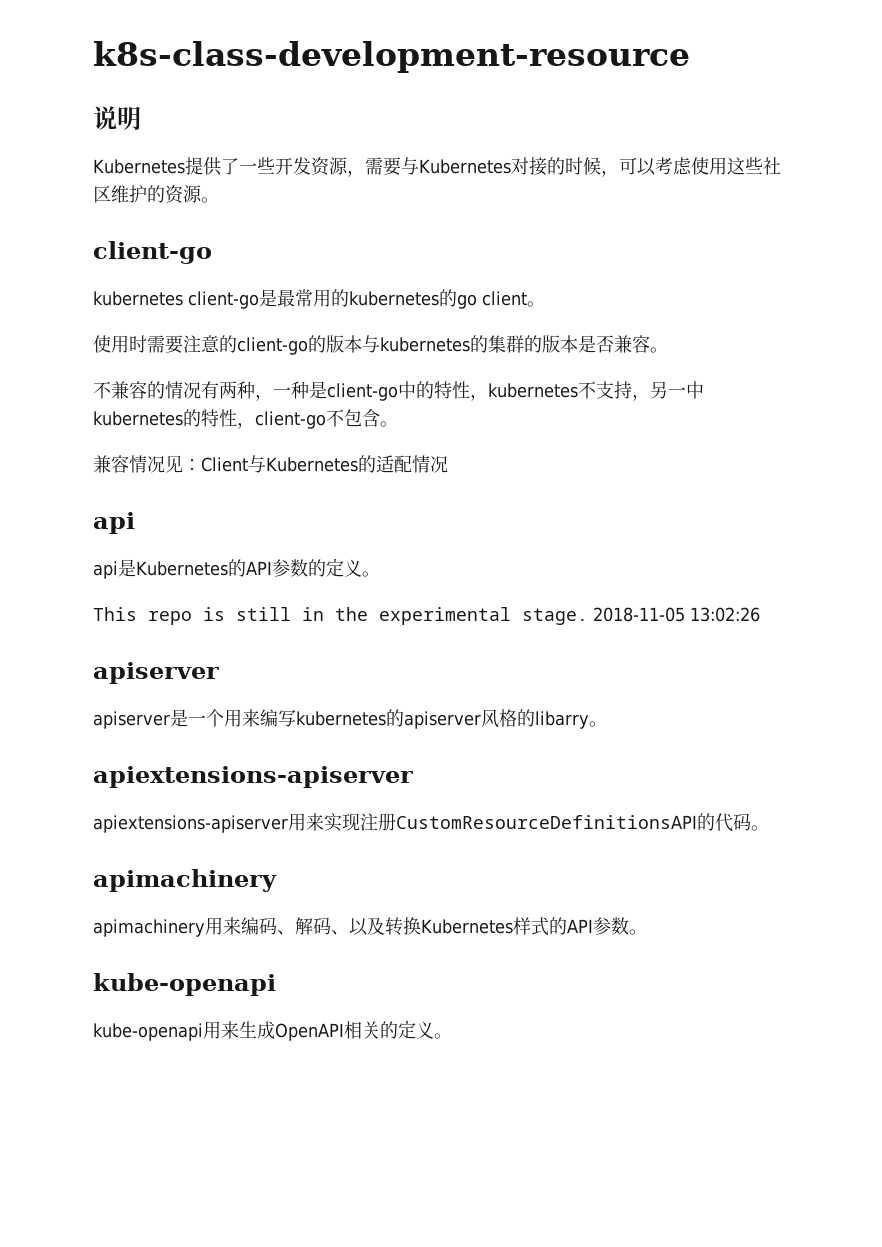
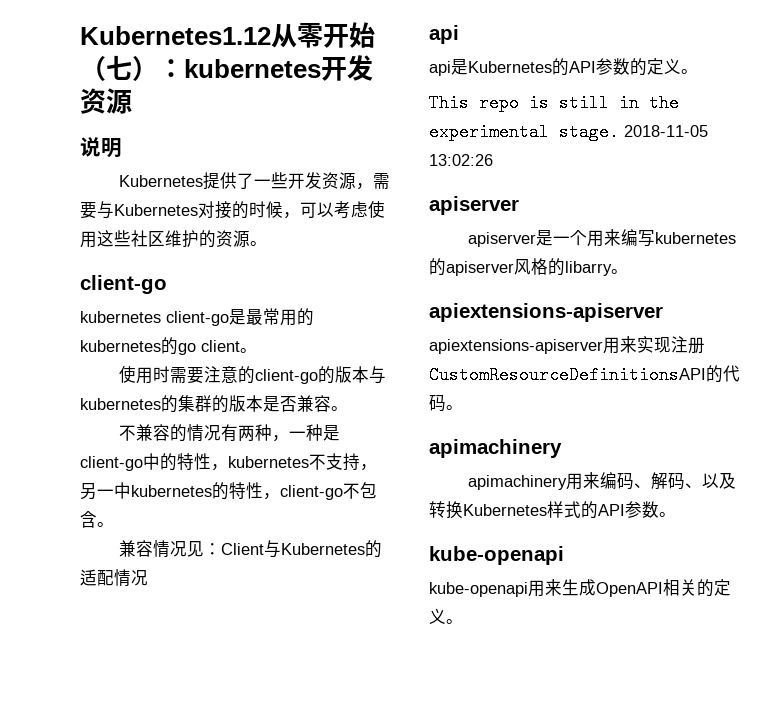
- k8s-class-development-resource
+ Kubernetes1.12从零开始（七）：kubernetes开发资源

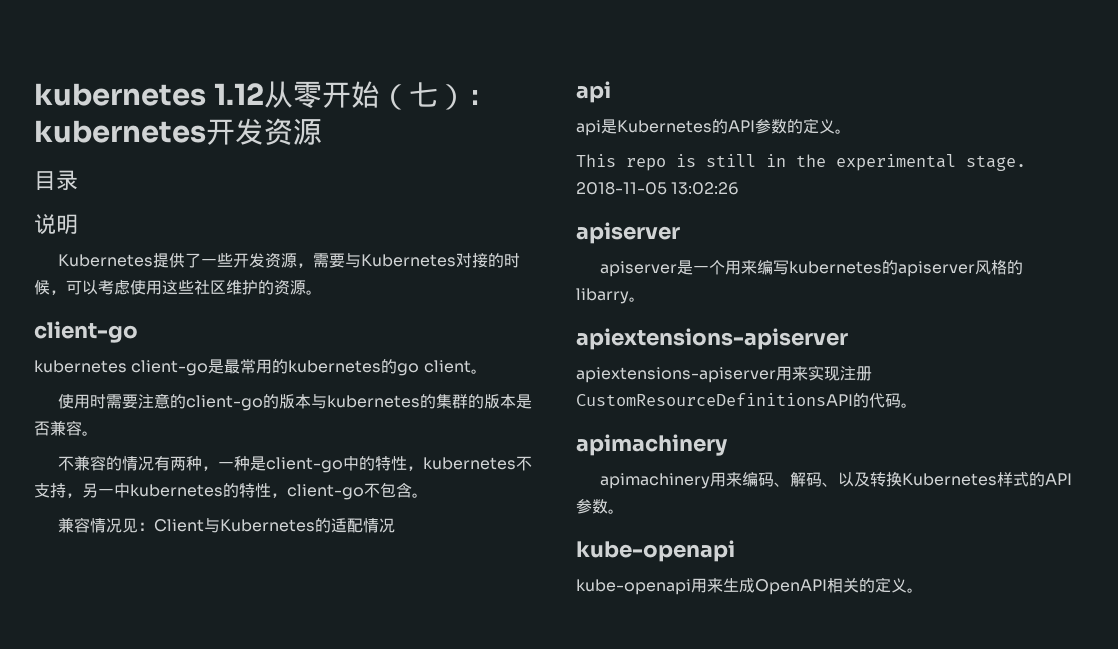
- Kubernetes1.12从零开始（七）：kubernetes开发资源
+ kubernetes 1.12从零开始（七）：kubernetes开发资源
+ 目录

